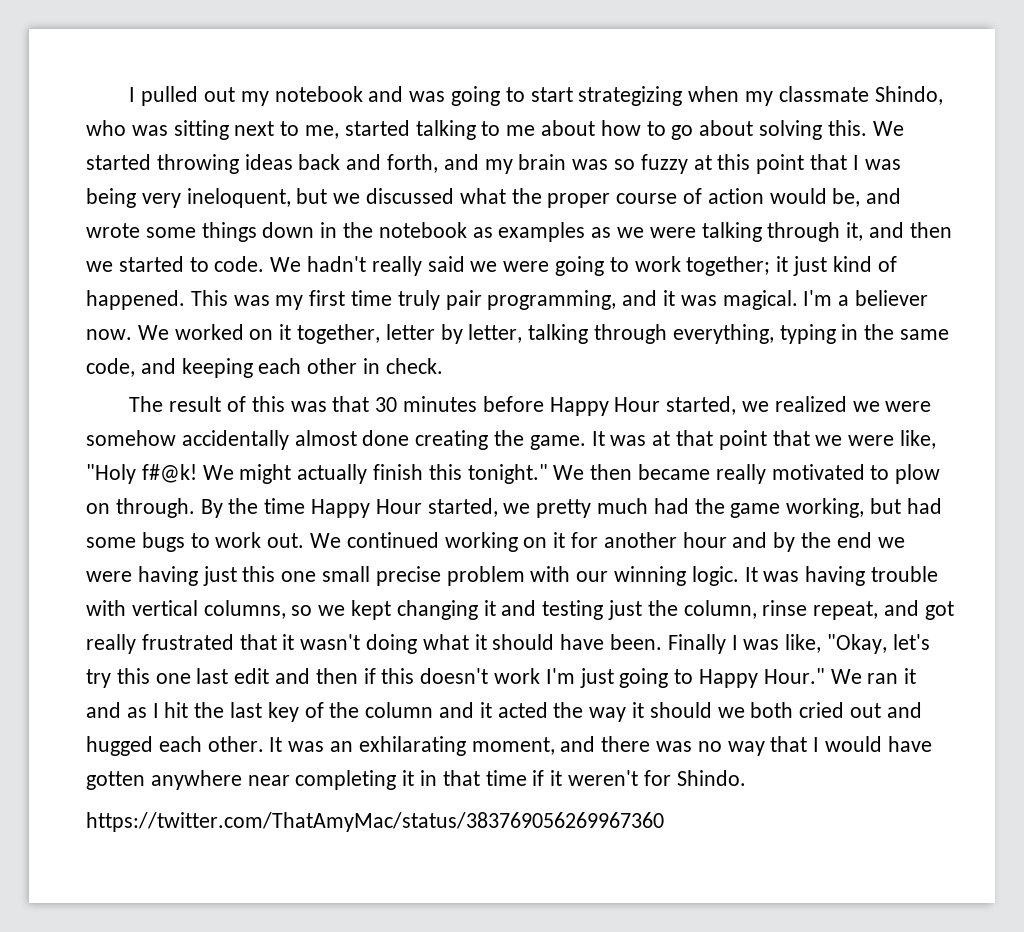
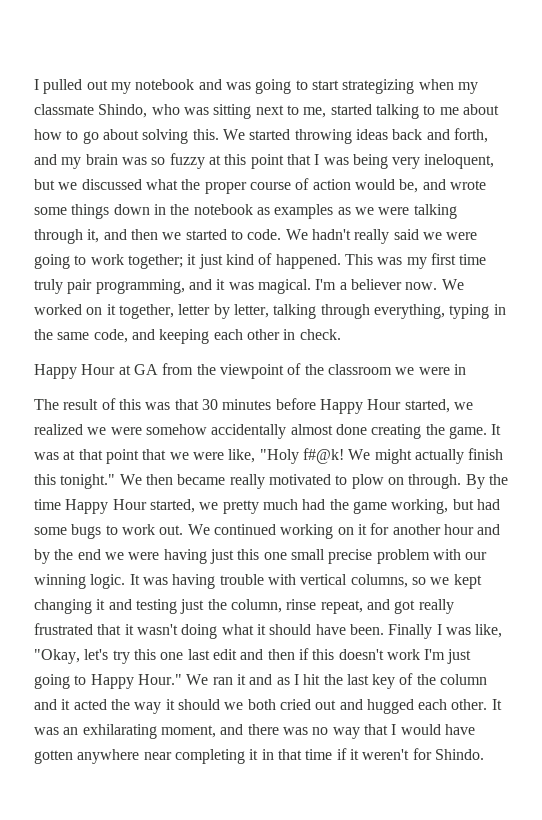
+ Happy Hour at GA from the viewpoint of the classroom we were in
- https://twitter.com/ThatAmyMac/status/383769056269967360

